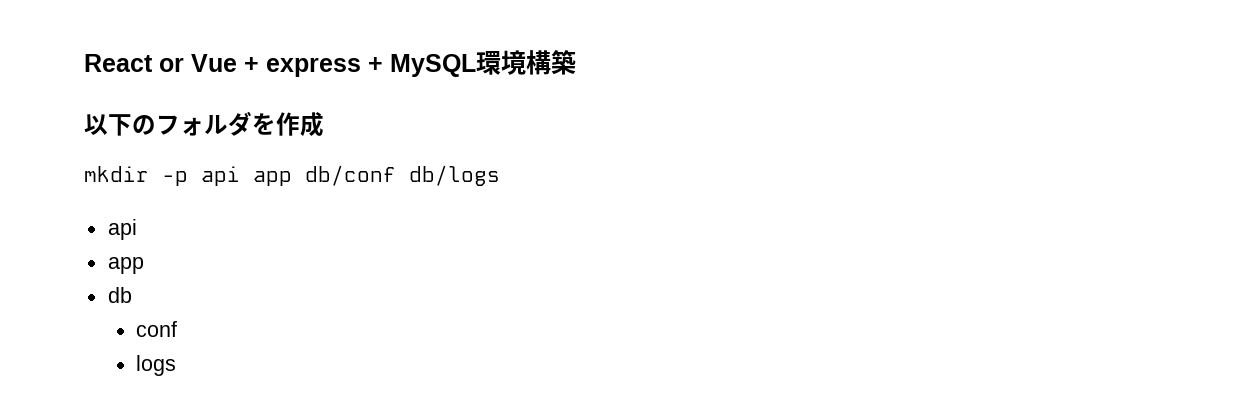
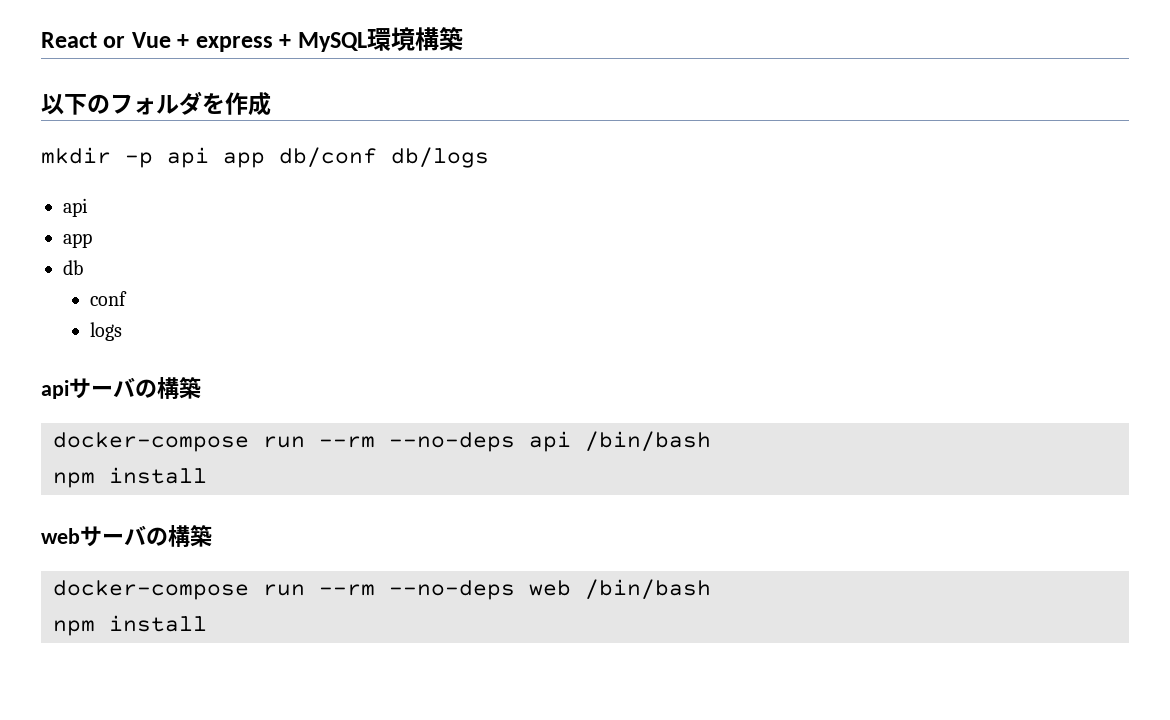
+ apiサーバの構築
+ docker-compose run --rm --no-deps api /bin/bash
+ npm install
+ webサーバの構築
+ docker-compose run --rm --no-deps web /bin/bash
+ npm install

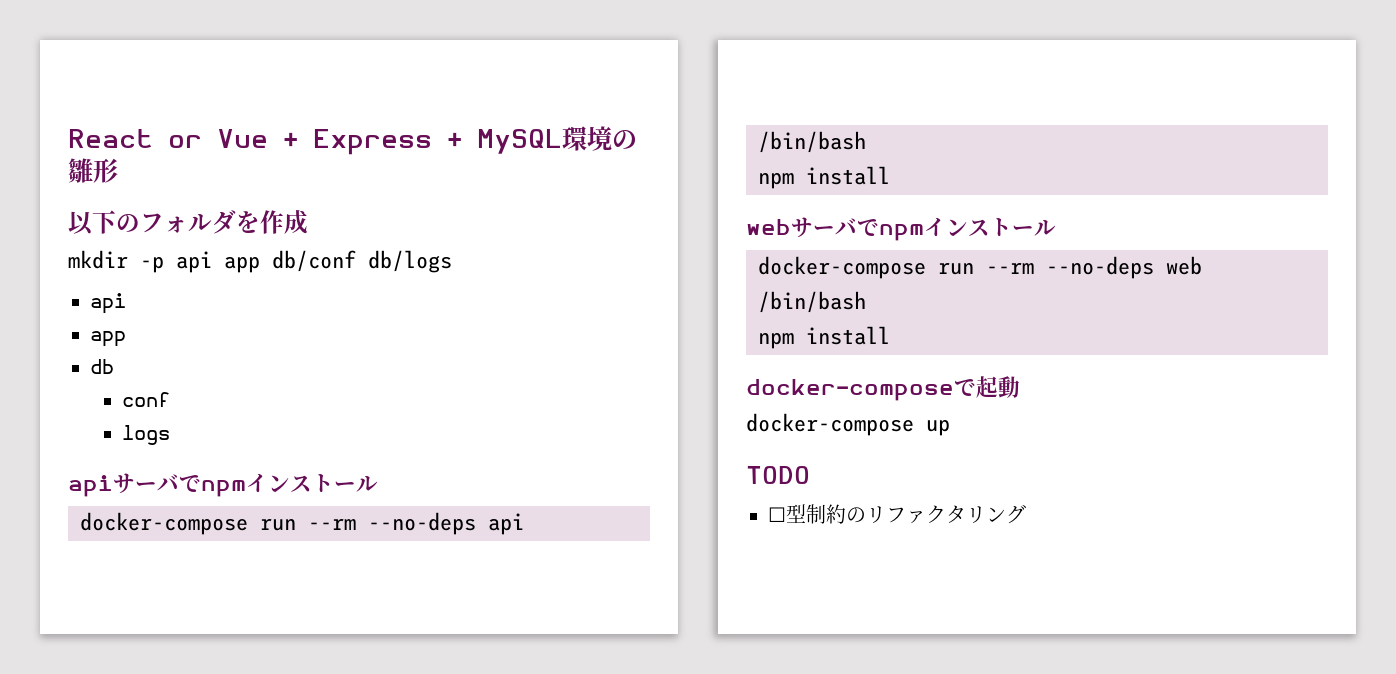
- React or Vue + express + MySQL環境構築
+ React or Vue + Express + MySQL環境の雛形
- apiサーバの構築
+ apiサーバでnpmインストール
- webサーバの構築
+ webサーバでnpmインストール
+ docker-composeで起動
+ docker-compose up
+ TODO
+ ☐型制約のリファクタリング

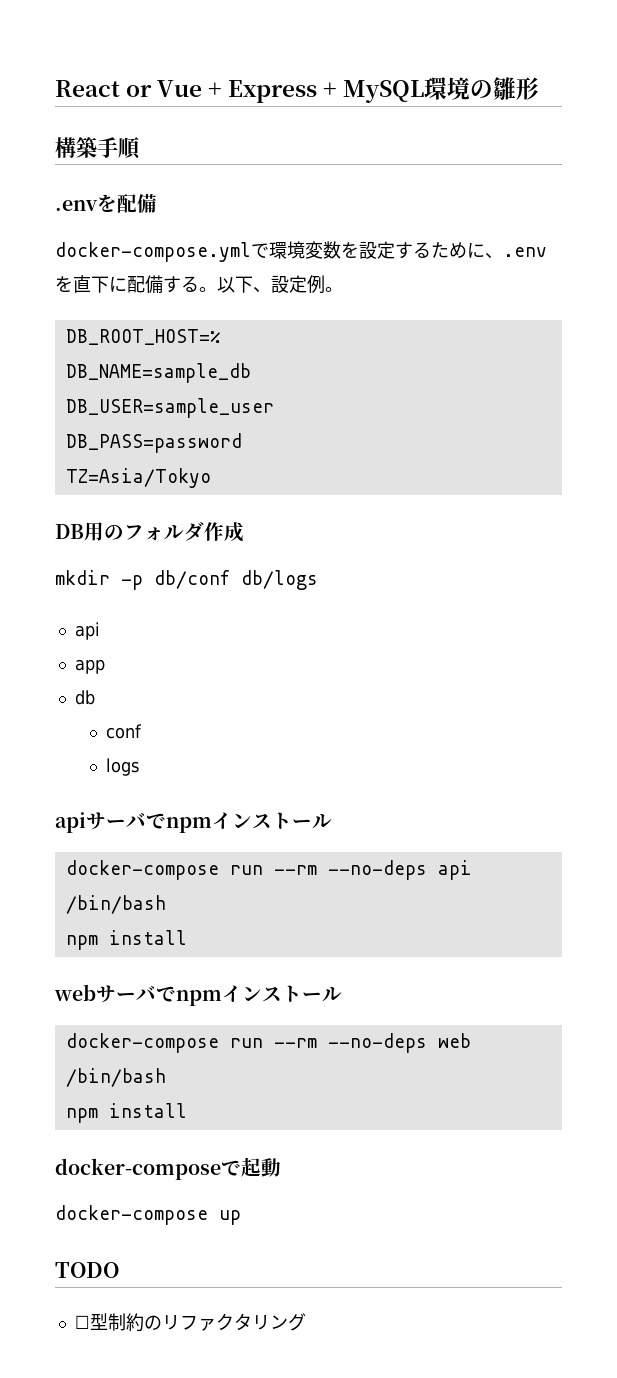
- 以下のフォルダを作成
+ 構築手順
+ .envを配備
+ docker-compose.ymlで環境変数を設定するために、.envを直下に配備する。以下、設定例。
+ DB_ROOT_HOST=%
+ DB_NAME=sample_db
+ DB_USER=sample_user
+ DB_PASS=password
+ TZ=Asia/Tokyo
+ DB用のフォルダ作成
- mkdir -p api app db/conf db/logs
+ mkdir -p db/conf db/logs

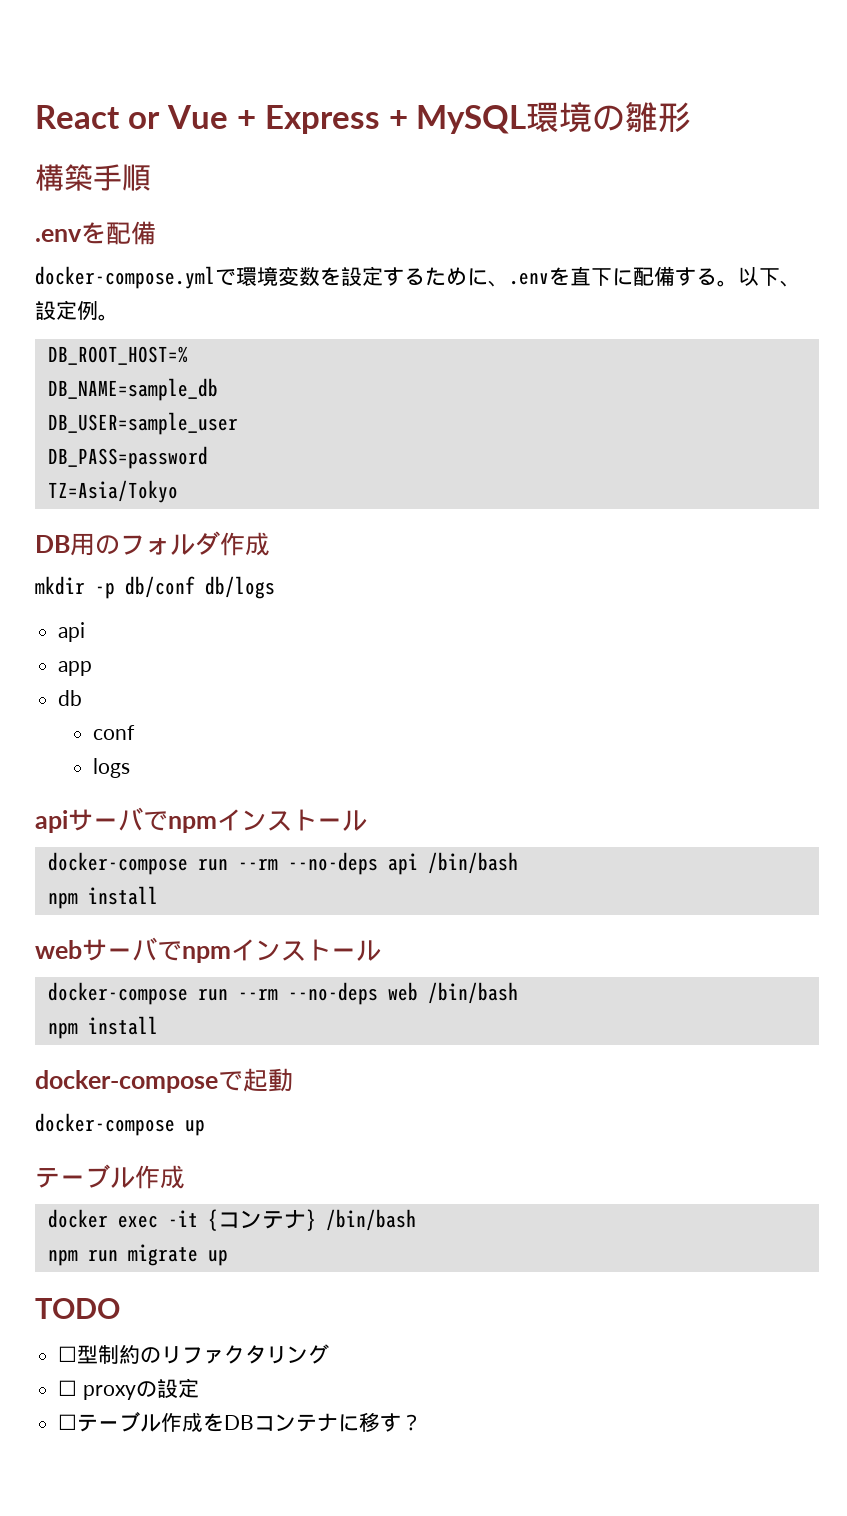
  docker-compose up
+ テーブル作成
+ docker exec -it {コンテナ} /bin/bash
+ npm run migrate up
+ ☐ proxyの設定
+ ☐テーブル作成をDBコンテナに移す？

